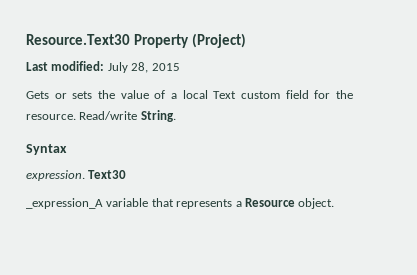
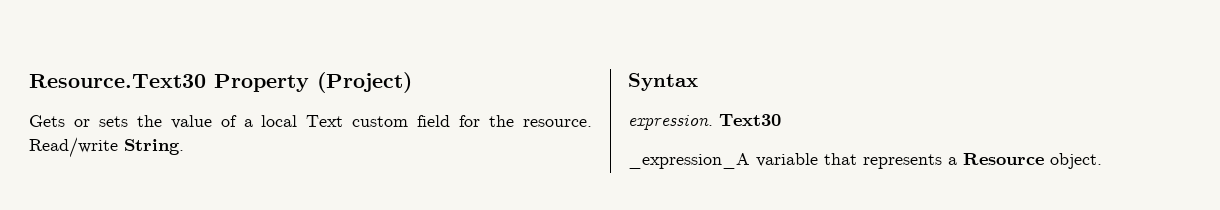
- Last modified: July 28, 2015

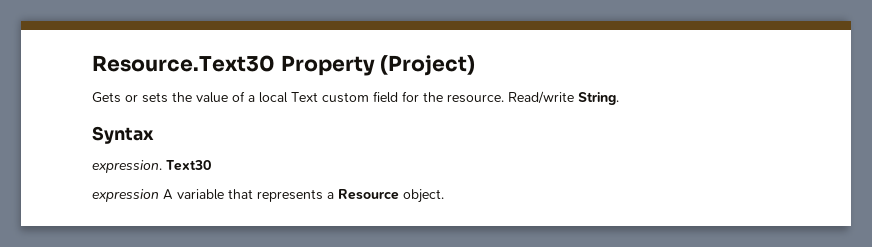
- _expression_A variable that represents a Resource object.
+ expression A variable that represents a Resource object.

